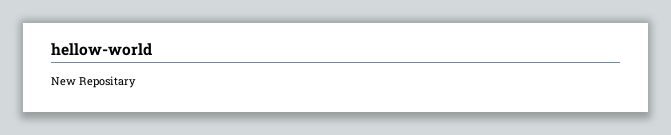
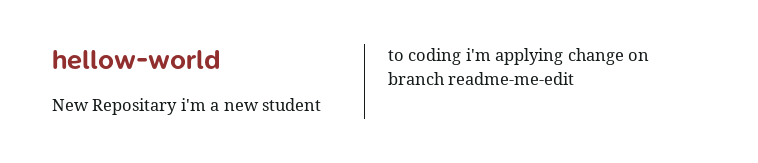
- New Repositary
+ New Repositary i'm a new student to coding i'm applying change on branch readme-me-edit

